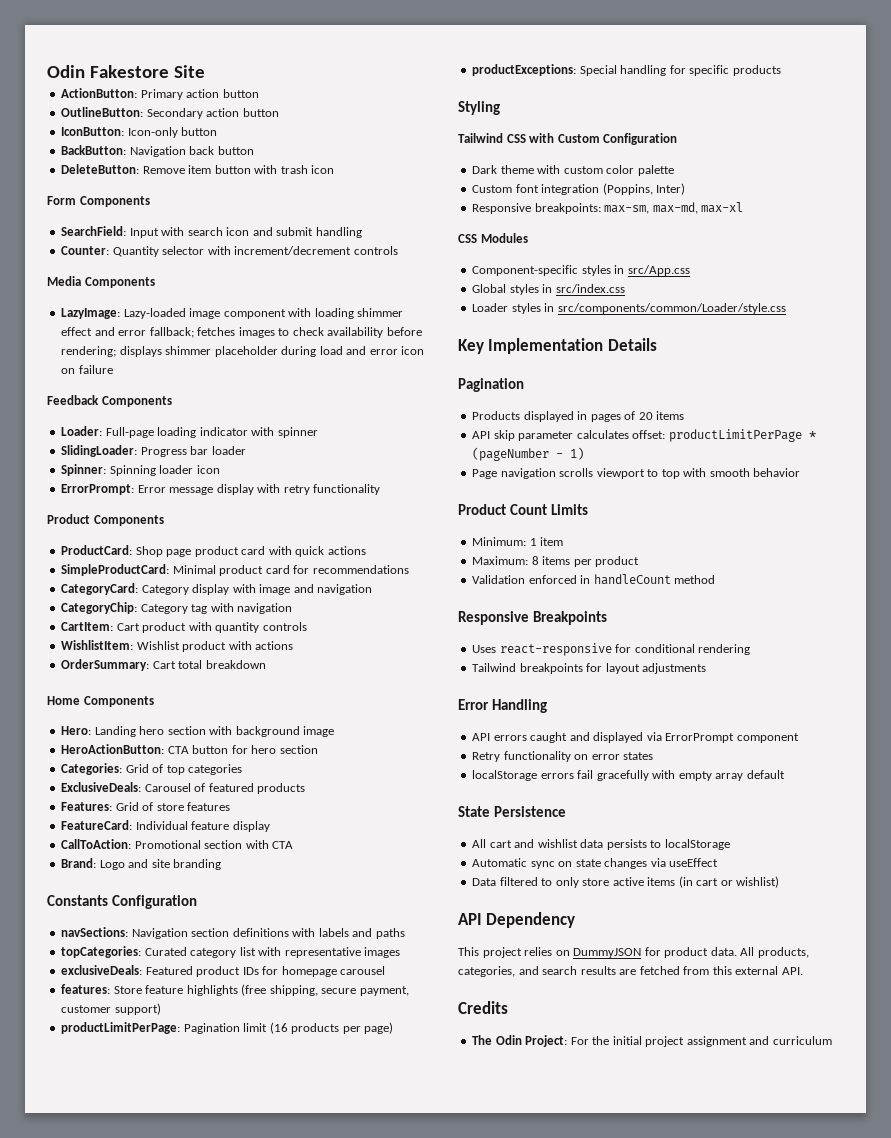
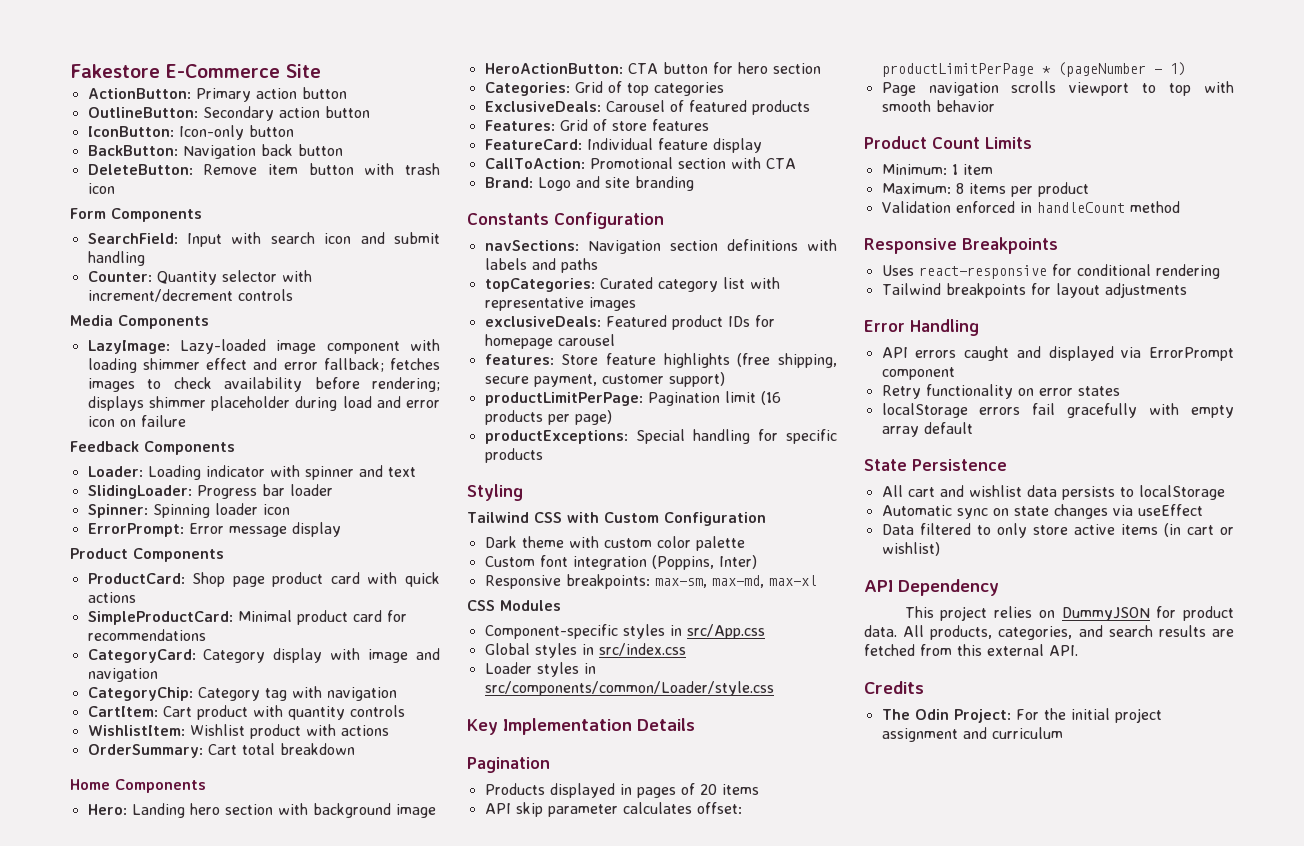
- Odin Fakestore Site
+ Fakestore E-Commerce Site
- Loader: Full-page loading indicator with spinner
+ Loader: Loading indicator with spinner and text
- ErrorPrompt: Error message display with retry functionality
+ ErrorPrompt: Error message display

